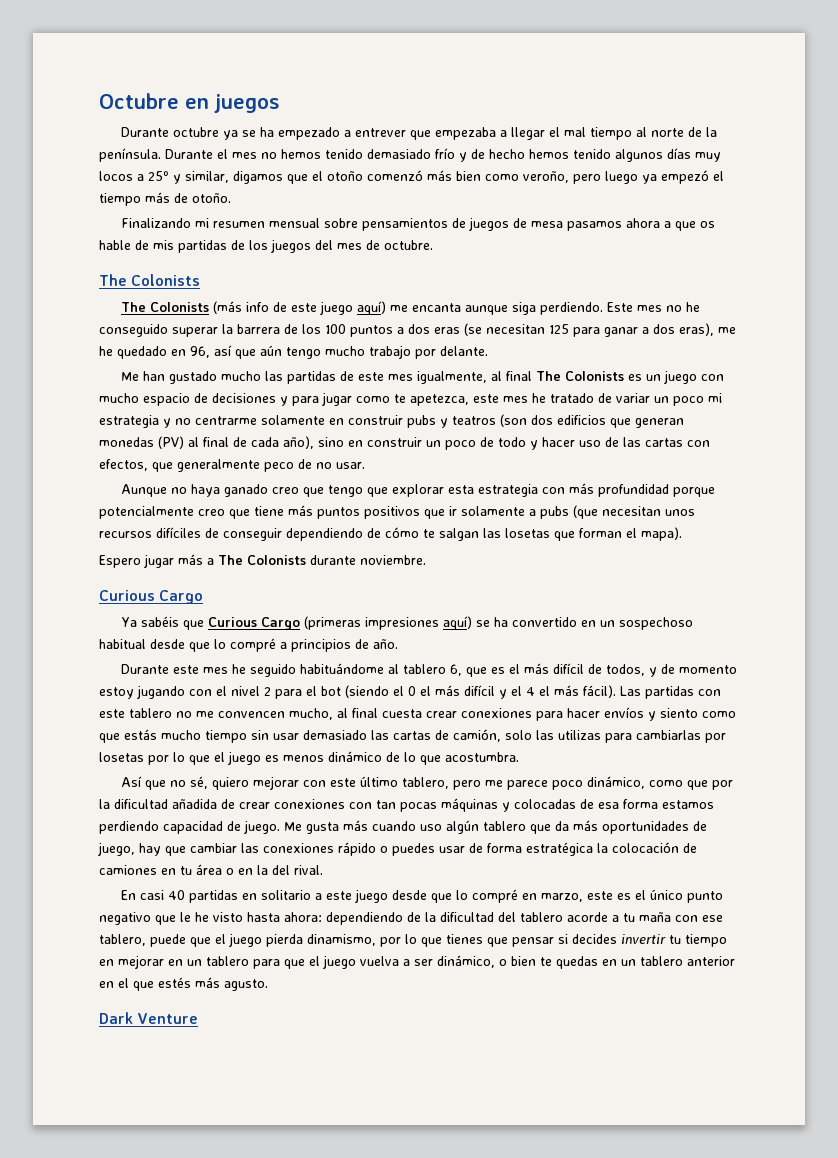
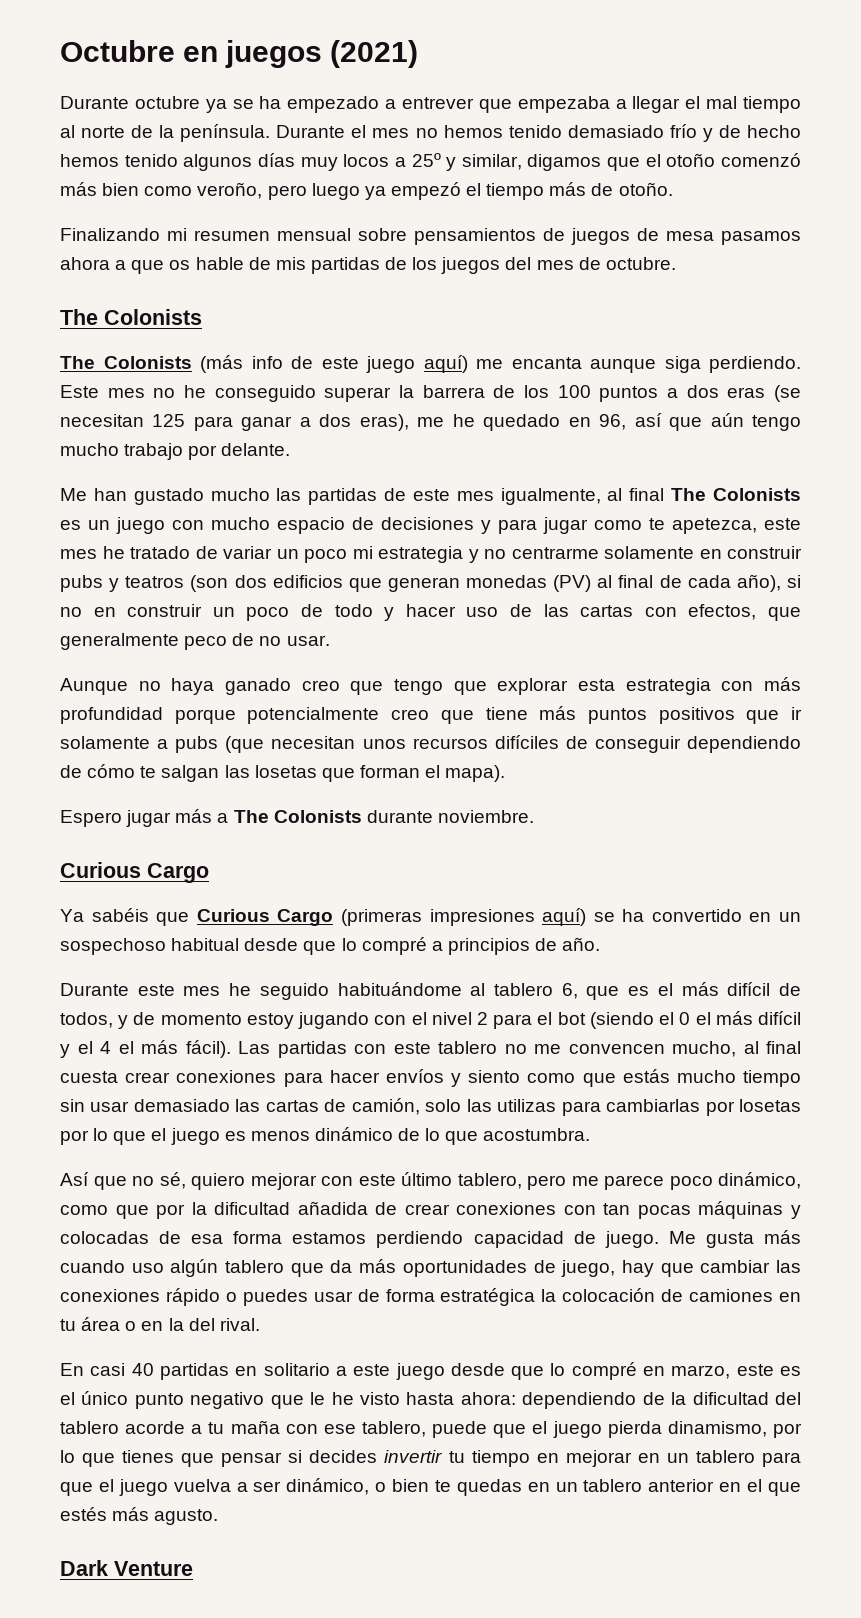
- Octubre en juegos
+ Octubre en juegos (2021)
- Me han gustado mucho las partidas de este mes igualmente, al final The Colonists es un juego con mucho espacio de decisiones y para jugar como te apetezca, este mes he tratado de variar un poco mi estrategia y no centrarme solamente en construir pubs y teatros (son dos edificios que generan monedas (PV) al final de cada año), sino en construir un poco de todo y hacer uso de las cartas con efectos, que generalmente peco de no usar.
+ Me han gustado mucho las partidas de este mes igualmente, al final The Colonists es un juego con mucho espacio de decisiones y para jugar como te apetezca, este mes he tratado de variar un poco mi estrategia y no centrarme solamente en construir pubs y teatros (son dos edificios que generan monedas (PV) al final de cada año), si no en construir un poco de todo y hacer uso de las cartas con efectos, que generalmente peco de no usar.

